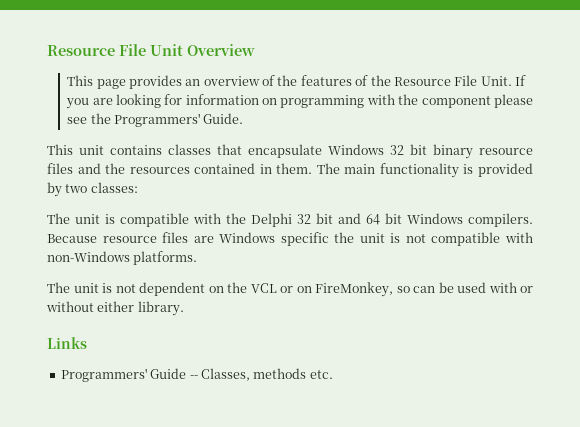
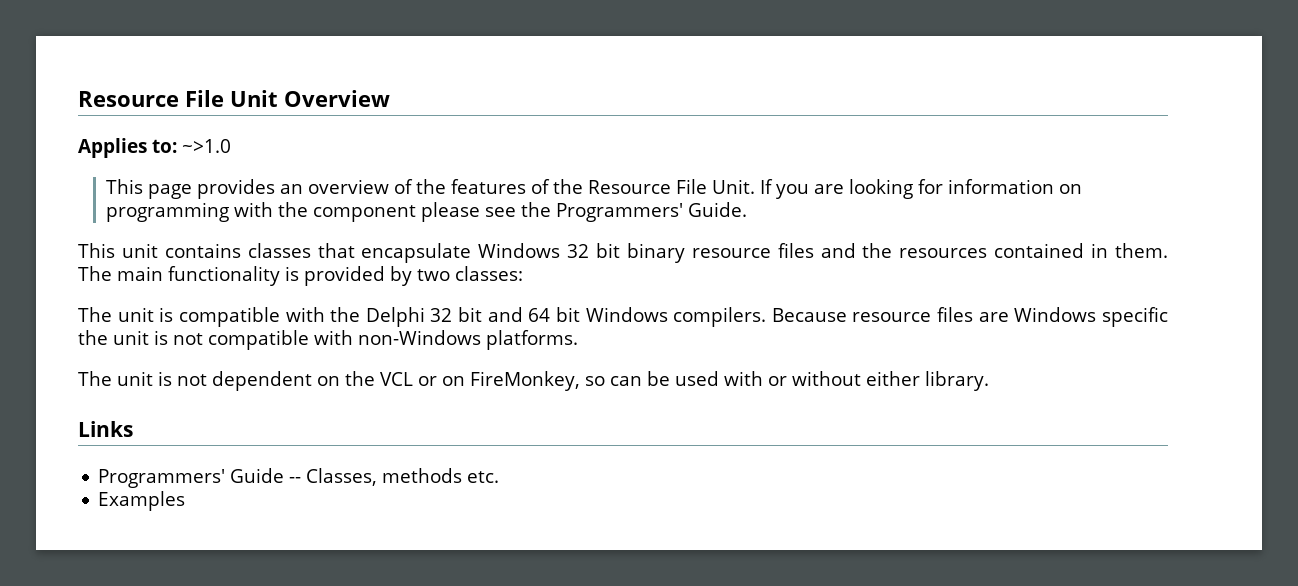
+ Applies to: ~>1.0
+ Examples

